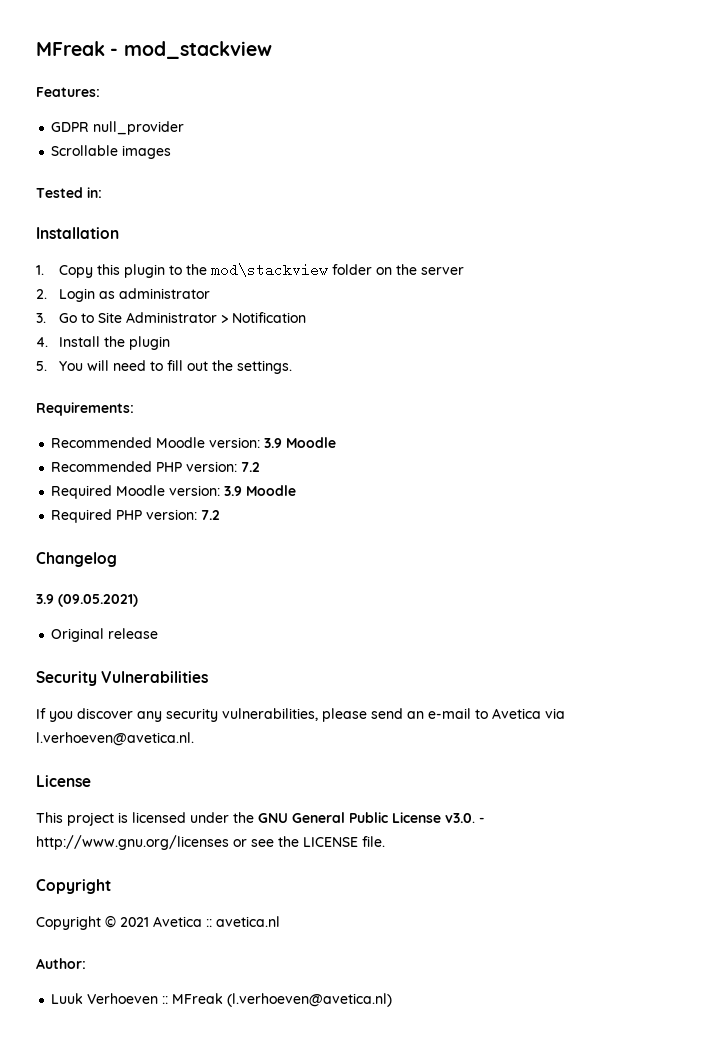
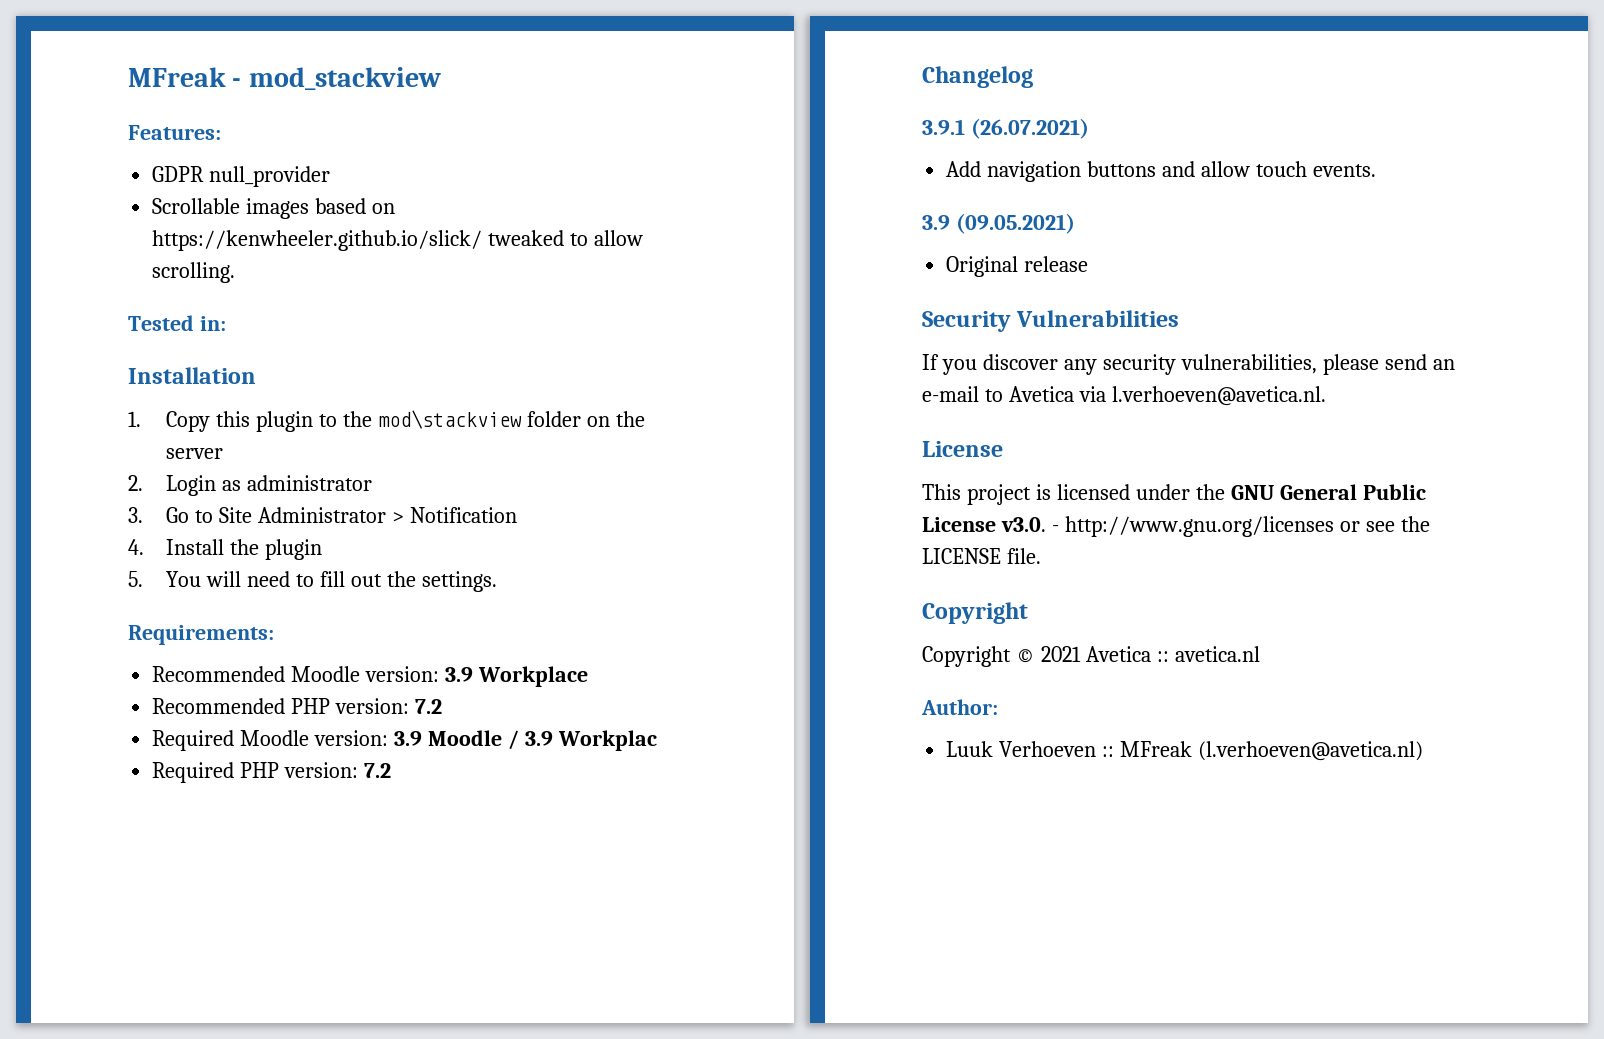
- Scrollable images
+ Scrollable images based on https://kenwheeler.github.io/slick/ tweaked to allow scrolling.
- Recommended Moodle version: 3.9 Moodle
+ Recommended Moodle version: 3.9 Workplace
- Required Moodle version: 3.9 Moodle
+ Required Moodle version: 3.9 Moodle / 3.9 Workplac
+ 3.9.1 (26.07.2021)
+ Add navigation buttons and allow touch events.

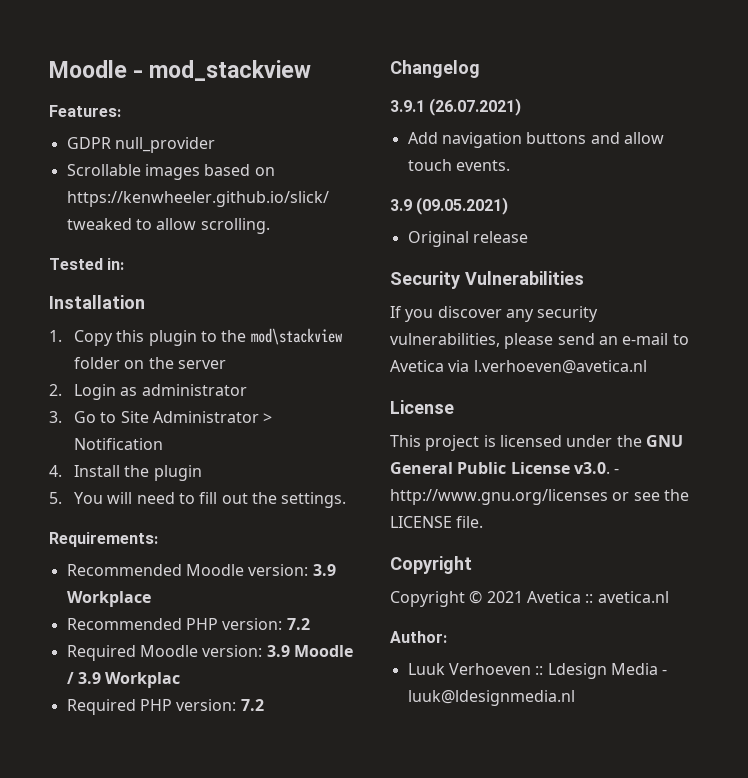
- MFreak - mod_stackview
+ Moodle - mod_stackview
- If you discover any security vulnerabilities, please send an e-mail to Avetica via l.verhoeven@avetica.nl.
+ If you discover any security vulnerabilities, please send an e-mail to Avetica via l.verhoeven@avetica.nl
- Luuk Verhoeven :: MFreak (l.verhoeven@avetica.nl)
+ Luuk Verhoeven :: Ldesign Media - luuk@ldesignmedia.nl

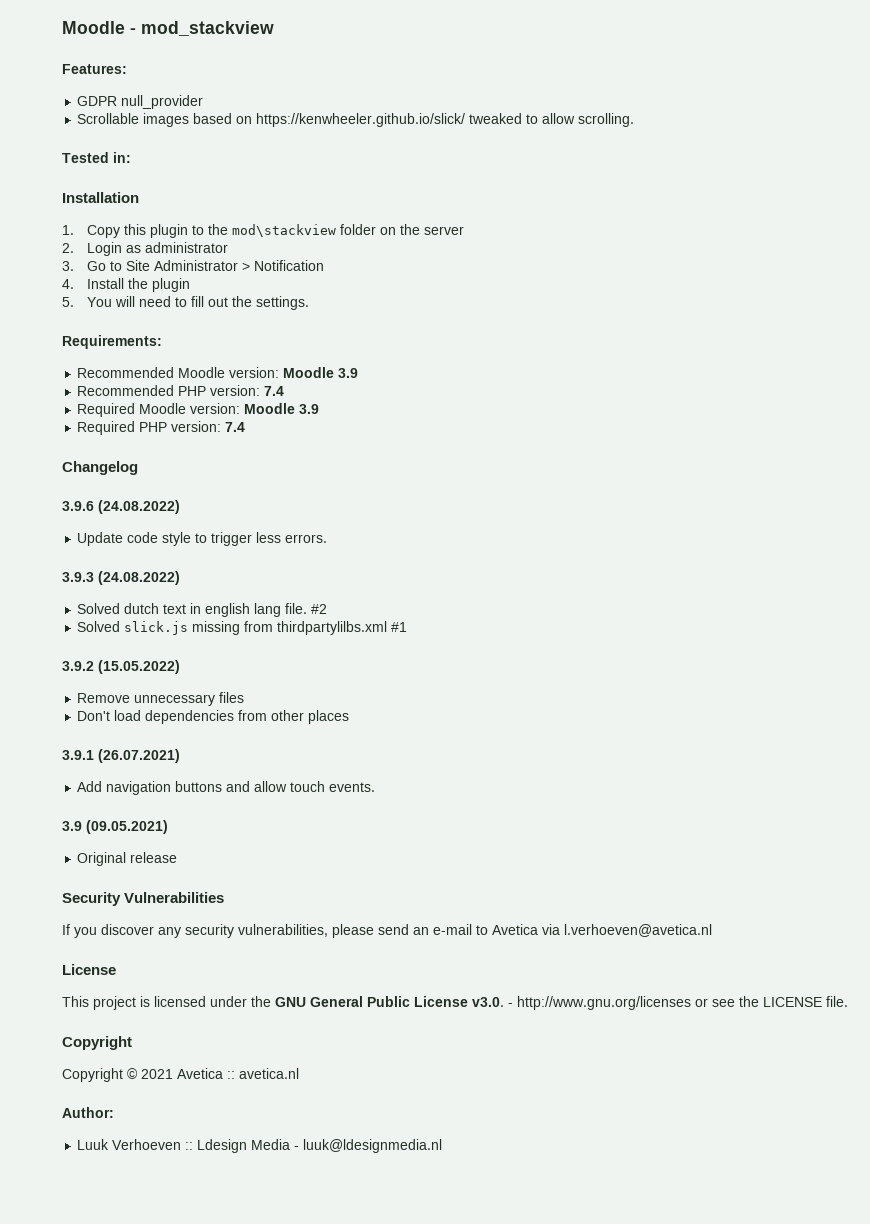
- Recommended Moodle version: 3.9 Workplace
+ Recommended Moodle version: Moodle 3.9
- Recommended PHP version: 7.2
+ Recommended PHP version: 7.4
- Required Moodle version: 3.9 Moodle / 3.9 Workplac
+ Required Moodle version: Moodle 3.9
- Required PHP version: 7.2
+ Required PHP version: 7.4
+ 3.9.6 (24.08.2022)
+ Update code style to trigger less errors.
+ 3.9.3 (24.08.2022)
+ Solved dutch text in english lang file. #2
+ Solved slick.js missing from thirdpartylilbs.xml #1
+ 3.9.2 (15.05.2022)
+ Remove unnecessary files
+ Don't load dependencies from other places

